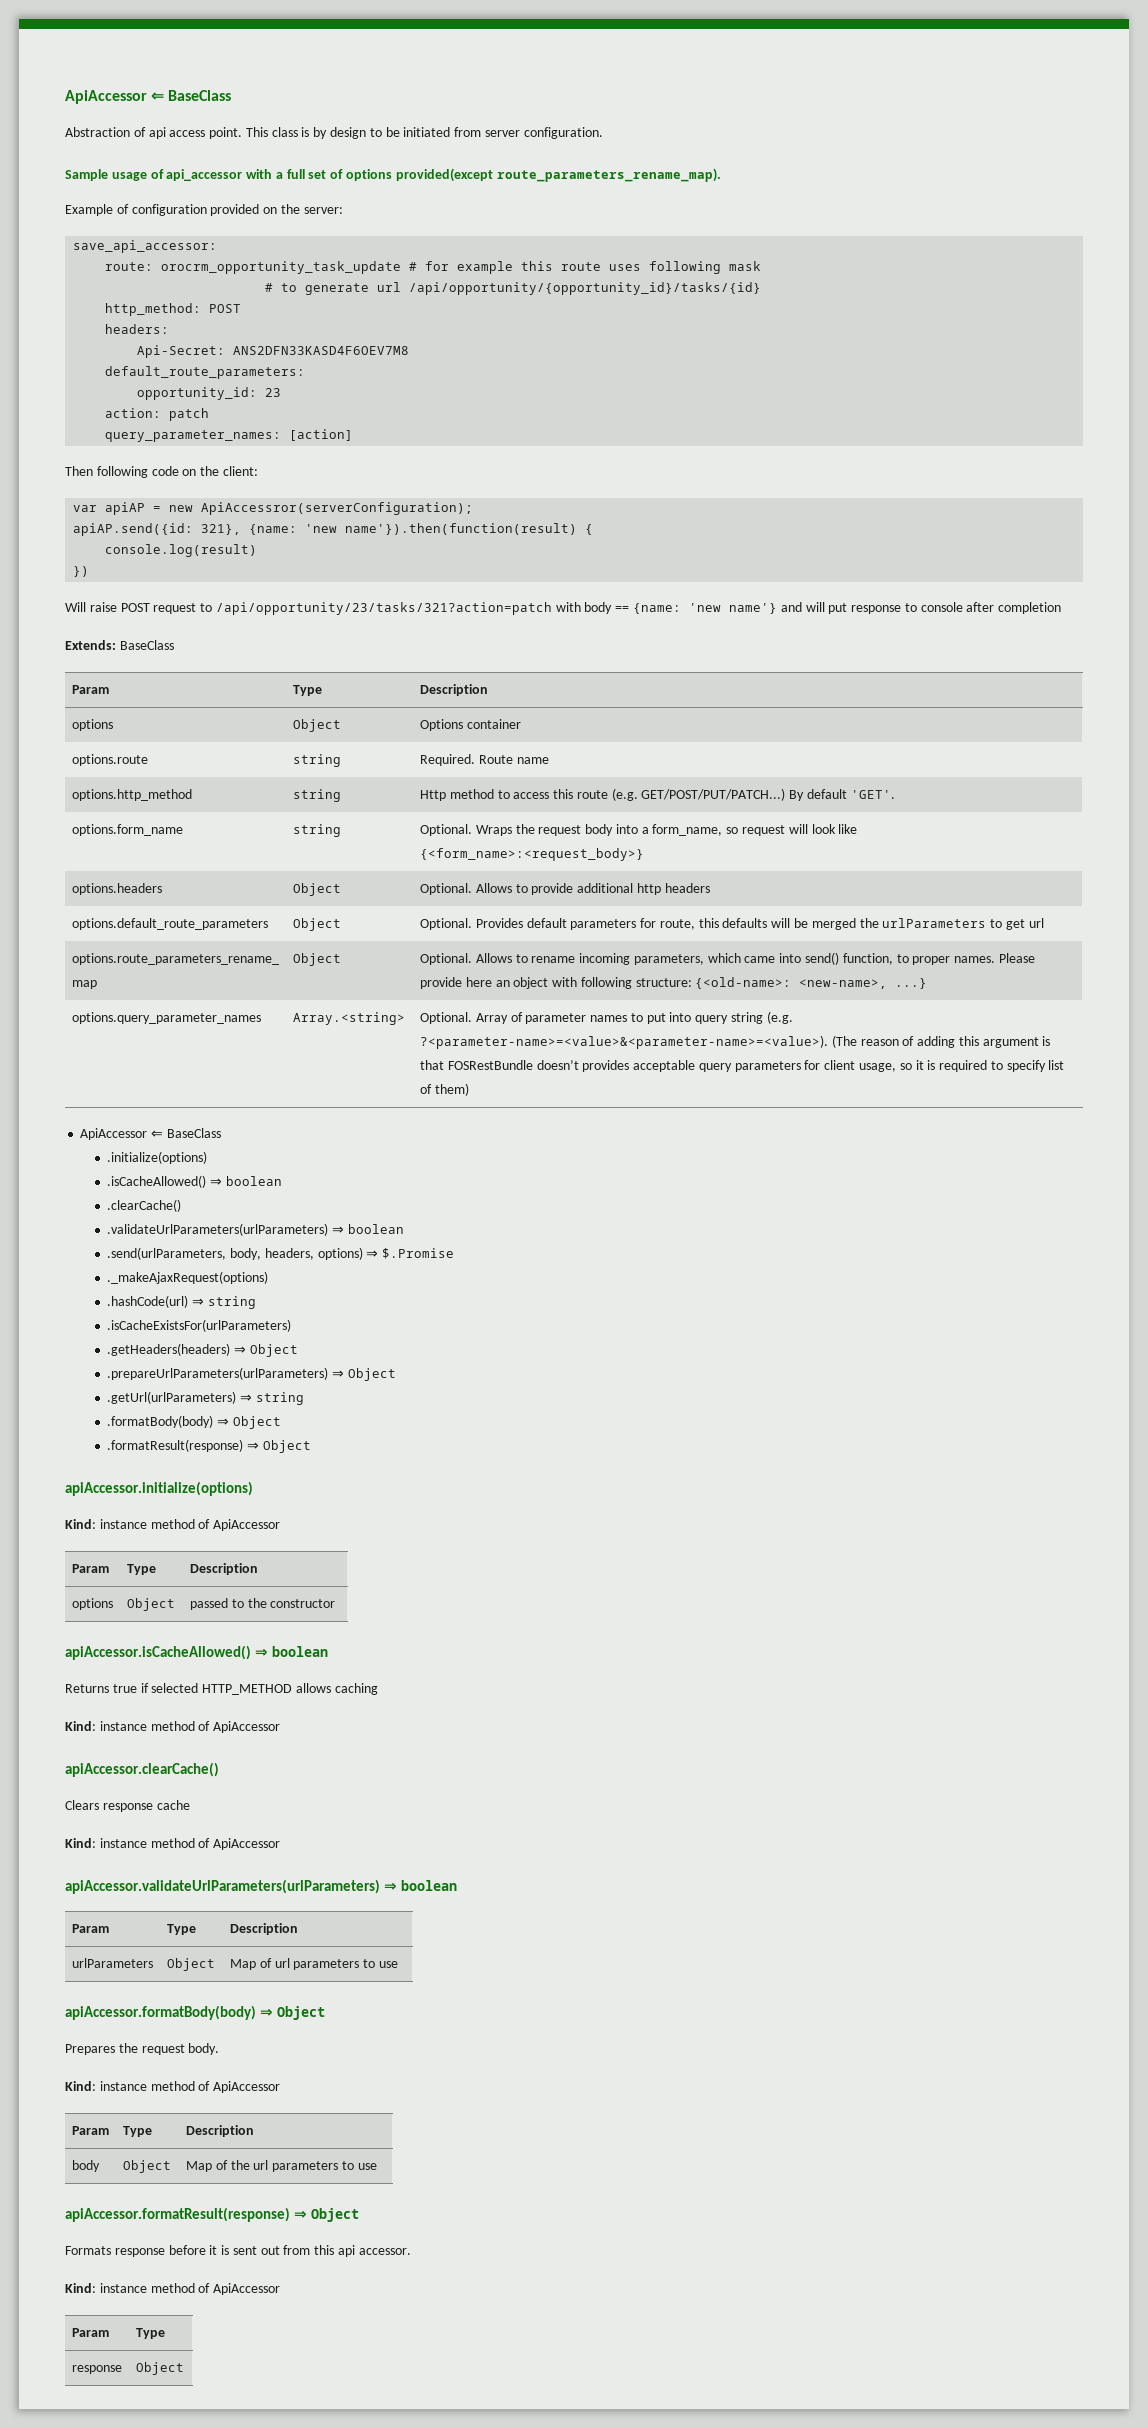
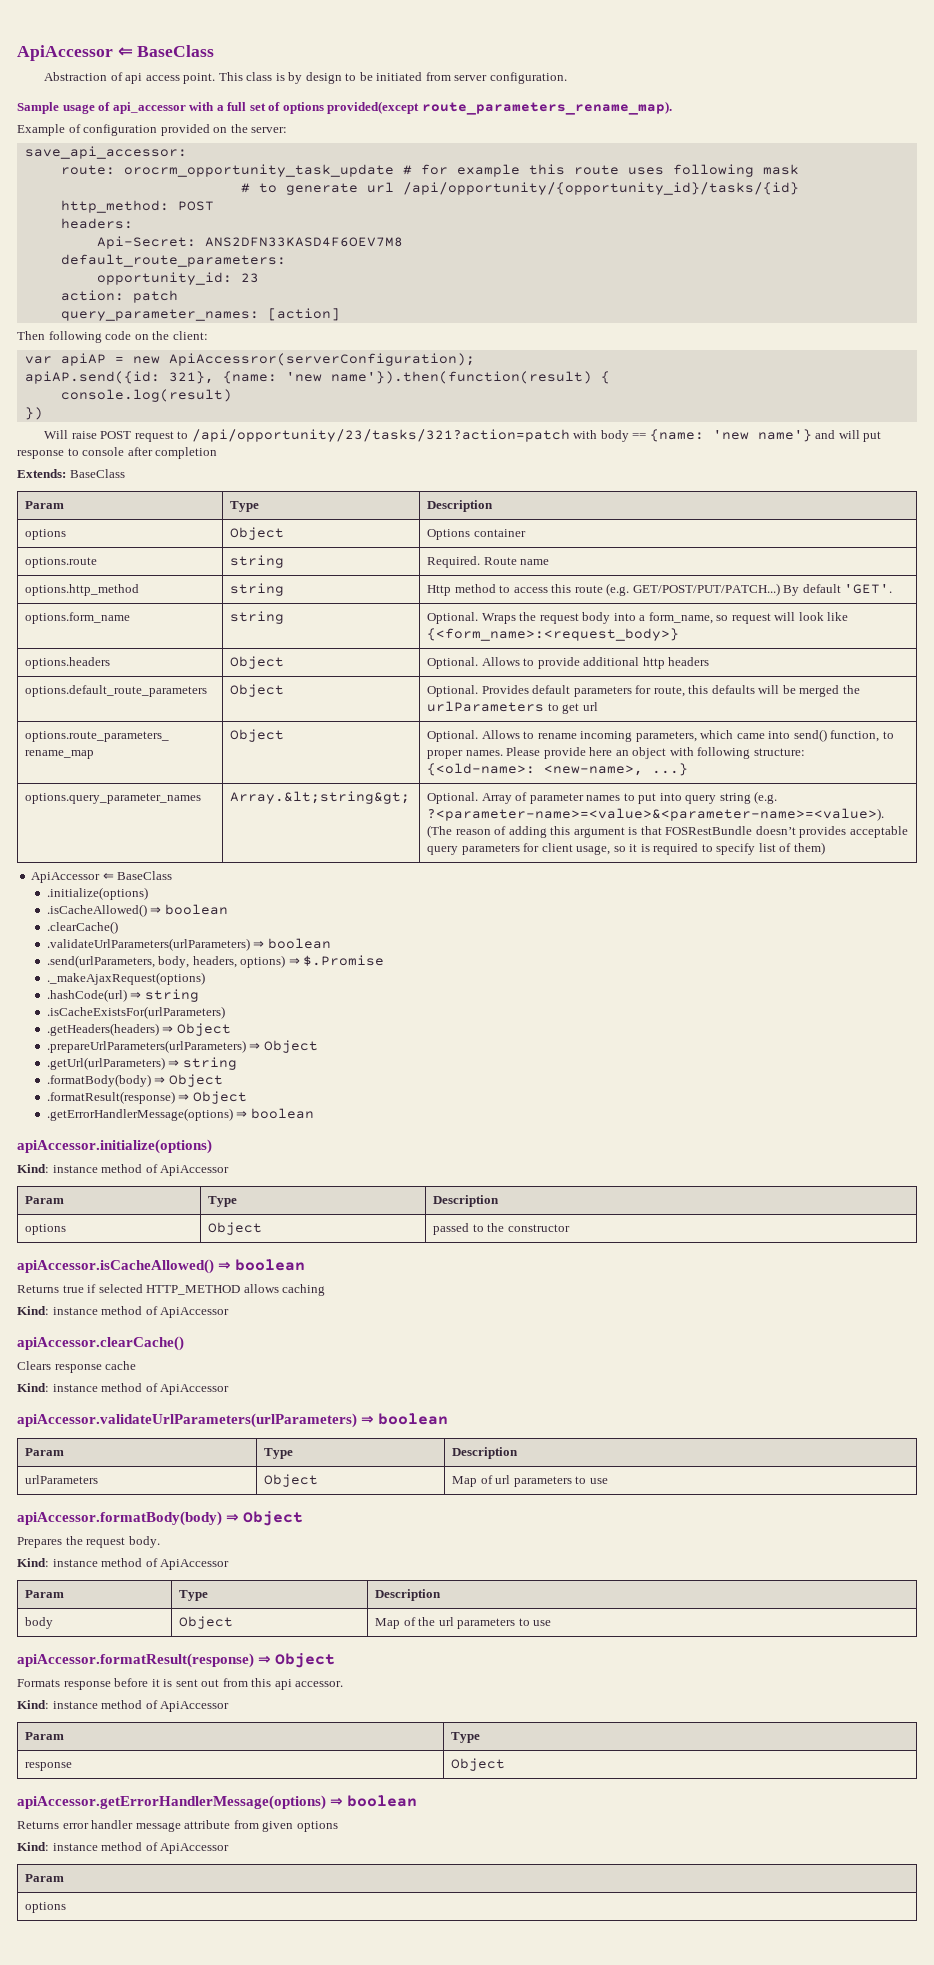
- options.query_parameter_names | Array.<string> | Optional. Array of parameter names to put into query string (e.g. ?<parameter-name>=<value>&<parameter-name>=<value>). (The reason of adding this argument is that FOSRestBundle doesn’t provides acceptable query parameters for client usage, so it is required to specify list of them)
+ options.query_parameter_names | Array.&lt;string&gt; | Optional. Array of parameter names to put into query string (e.g. ?<parameter-name>=<value>&<parameter-name>=<value>). (The reason of adding this argument is that FOSRestBundle doesn’t provides acceptable query parameters for client usage, so it is required to specify list of them)
+ .getErrorHandlerMessage(options) ⇒ boolean
+ apiAccessor.getErrorHandlerMessage(options) ⇒ boolean
+ Returns error handler message attribute from given options
+ Kind: instance method of ApiAccessor
+ Param
+ options

